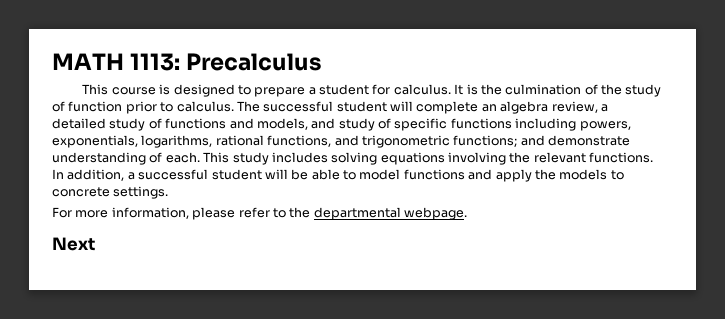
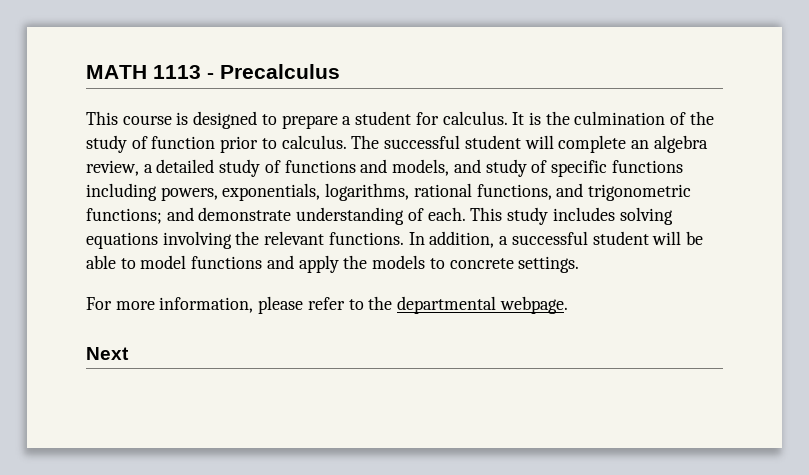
- MATH 1113: Precalculus
+ MATH 1113 - Precalculus

